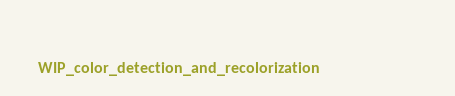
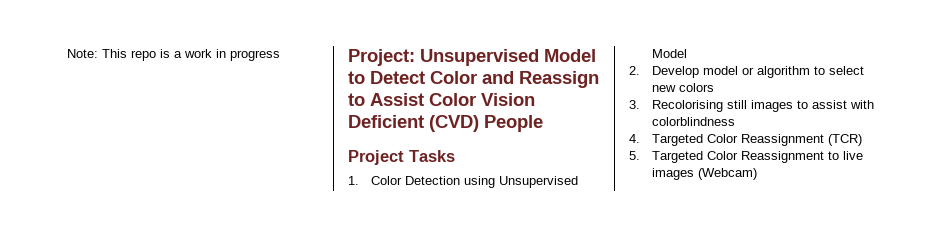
- WIP_color_detection_and_recolorization
+ Note: This repo is a work in progress
+ Project: Unsupervised Model to Detect Color and Reassign to Assist Color Vision Deficient (CVD) People
+ Project Tasks
+ 1. Color Detection using Unsupervised Model
+ 2. Develop model or algorithm to select new colors
+ 3. Recolorising still images to assist with colorblindness
+ 4. Targeted Color Reassignment (TCR)
+ 5. Targeted Color Reassignment to live images (Webcam)

